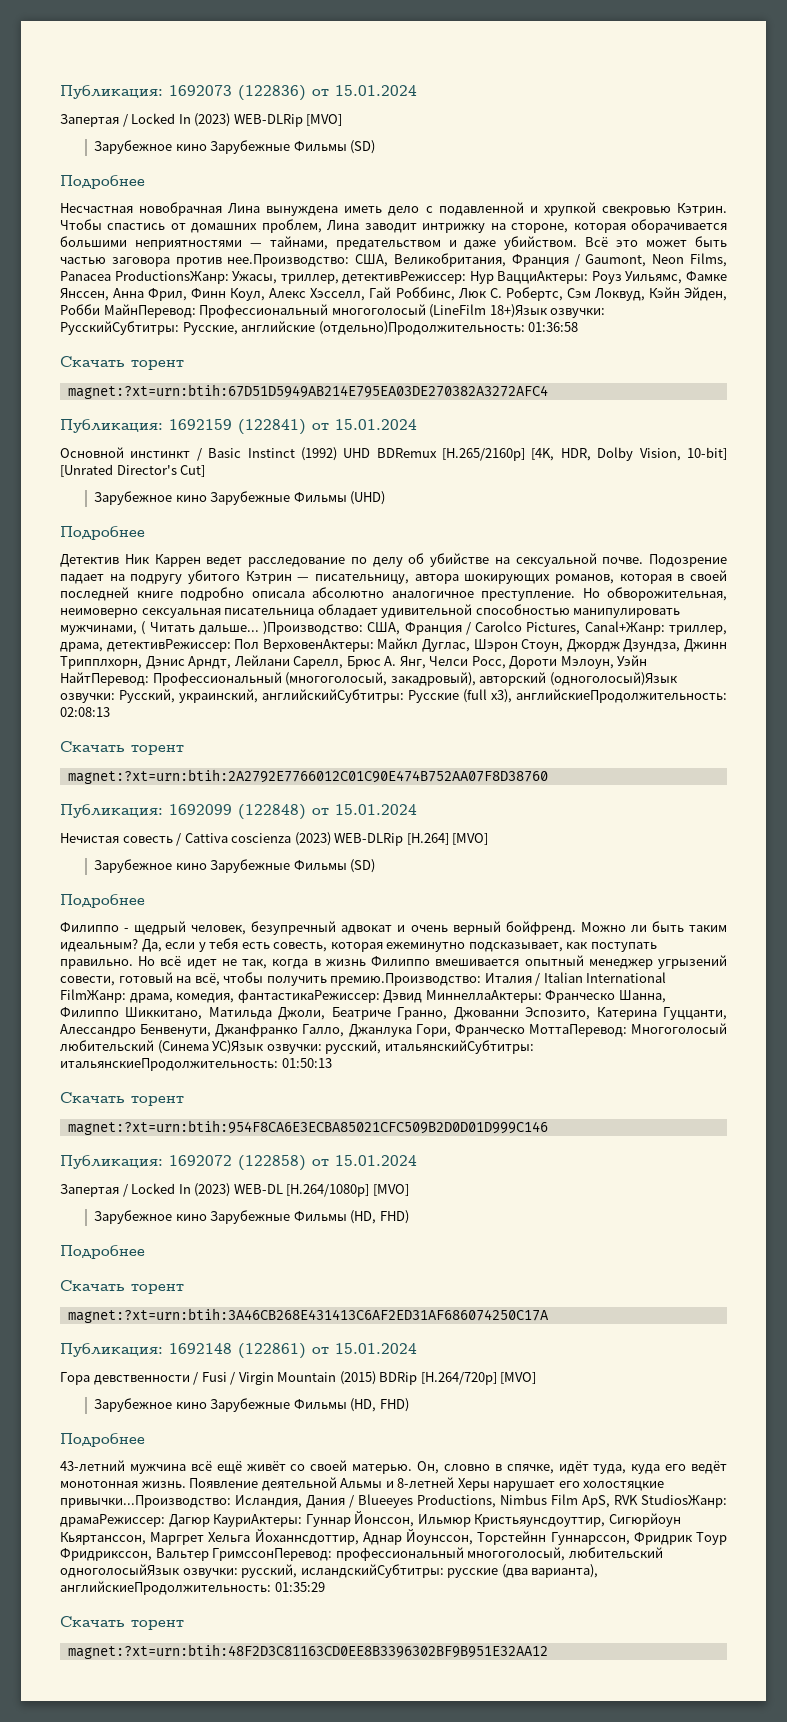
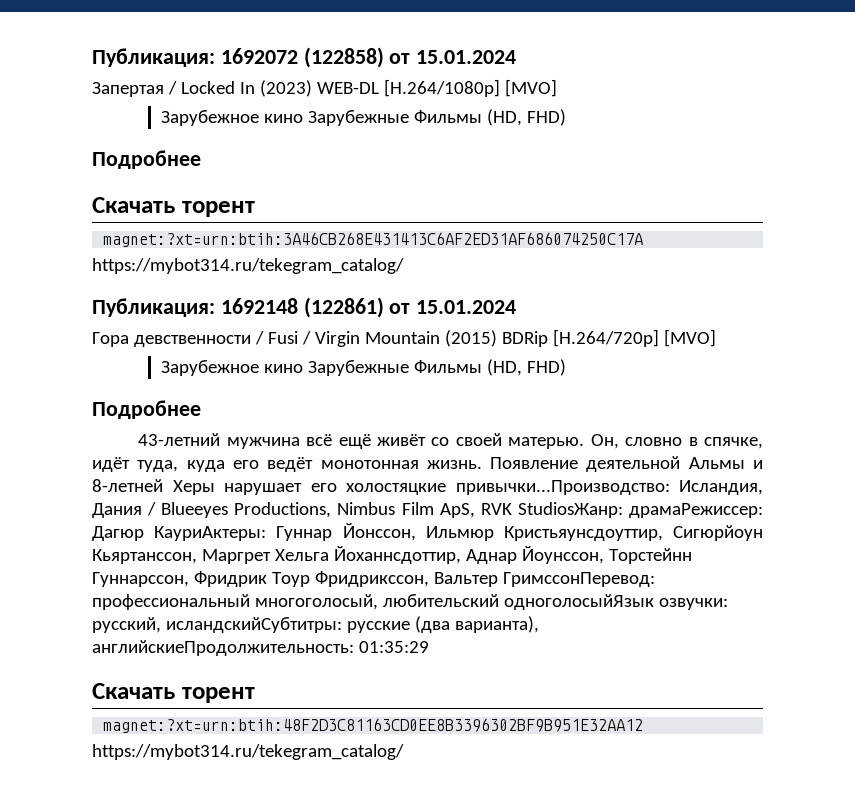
- Публикация: 1692073 (122836) от 15.01.2024
- Запертая / Locked In (2023) WEB-DLRip [MVO]
- Зарубежное кино Зарубежные Фильмы (SD)
- Подробнее
- Несчастная новобрачная Лина вынуждена иметь дело с подавленной и хрупкой свекровью Кэтрин. Чтобы спастись от домашних проблем, Лина заводит интрижку на стороне, которая оборачивается большими неприятностями — тайнами, предательством и даже убийством. Всё это может быть частью заговора против нее.Производство: США, Великобритания, Франция / Gaumont, Neon Films, Panacea ProductionsЖанр: Ужасы, триллер, детективРежиссер: Нур ВацциАктеры: Роуз Уильямс, Фамке Янссен, Анна Фрил, Финн Коул, Алекс Хэсселл, Гай Роббинс, Люк С. Робертс, Сэм Локвуд, Кэйн Эйден, Робби МайнПеревод: Профессиональный многоголосый (LineFilm 18+)Язык озвучки: РусскийСубтитры: Русские, английские (отдельно)Продолжительность: 01:36:58
- Скачать торент
- magnet:?xt=urn:btih:67D51D5949AB214E795EA03DE270382A3272AFC4
- Публикация: 1692159 (122841) от 15.01.2024
- Основной инстинкт / Basic Instinct (1992) UHD BDRemux [H.265/2160p] [4K, HDR, Dolby Vision, 10-bit] [Unrated Director's Cut]
- Зарубежное кино Зарубежные Фильмы (UHD)
- Подробнее
- Дeтектив Ник Каррен ведет расследование по делу об убийстве на сексуальной почве. Подозрение падает на подругу убитого Кэтрин — писательницу, автора шокирующих романов, которая в своей последней книге подробно описала абсолютно аналогичное преступление. Но обворожительная, неимоверно сексуальная писательница обладает удивительной способностью манипулировать мужчинами, ( Читать дальше... )Производство: США, Франция / Carolco Pictures, Canal+Жанр: триллер, драма, детективРежиссер: Пол ВерховенАктеры: Майкл Дуглас, Шэрон Стоун, Джордж Дзундза, Джинн Трипплхорн, Дэнис Арндт, Лейлани Сарелл, Брюс А. Янг, Челси Росс, Дороти Мэлоун, Уэйн НайтПеревод: Профессиональный (многоголосый, закадровый), авторский (одноголосый)Язык озвучки: Русский, украинский, английскийСубтитры: Русские (full x3), английскиеПродолжительность: 02:08:13
- Скачать торент
- magnet:?xt=urn:btih:2A2792E7766012C01C90E474B752AA07F8D38760
- Публикация: 1692099 (122848) от 15.01.2024
- Нечистая совесть / Cattiva coscienza (2023) WEB-DLRip [H.264] [MVO]
- Зарубежное кино Зарубежные Фильмы (SD)
- Подробнее
- Филиппо - щедрый человек, безупречный адвокат и очень верный бойфренд. Можно ли быть таким идеальным? Да, если у тебя есть совесть, которая ежеминутно подсказывает, как поступать правильно. Но всё идет не так, когда в жизнь Филиппо вмешивается опытный менеджер угрызений совести, готовый на всё, чтобы получить премию.Производство: Италия / Italian International FilmЖанр: драма, комедия, фантастикаРежиссер: Дэвид МиннеллаАктеры: Франческо Шанна, Филиппо Шиккитано, Матильда Джоли, Беатриче Гранно, Джованни Эспозито, Катерина Гуццанти, Алессандро Бенвенути, Джанфранко Галло, Джанлука Гори, Франческо МоттаПеревод: Многоголосый любительский (Синема УС)Язык озвучки: русский, итальянскийСубтитры: итальянскиеПродолжительность: 01:50:13
- Скачать торент
- magnet:?xt=urn:btih:954F8CA6E3ECBA85021CFC509B2D0D01D999C146
  magnet:?xt=urn:btih:3A46CB268E431413C6AF2ED31AF686074250C17A
+ https://mybot314.ru/tekegram_catalog/
  magnet:?xt=urn:btih:48F2D3C81163CD0EE8B3396302BF9B951E32AA12
+ https://mybot314.ru/tekegram_catalog/

